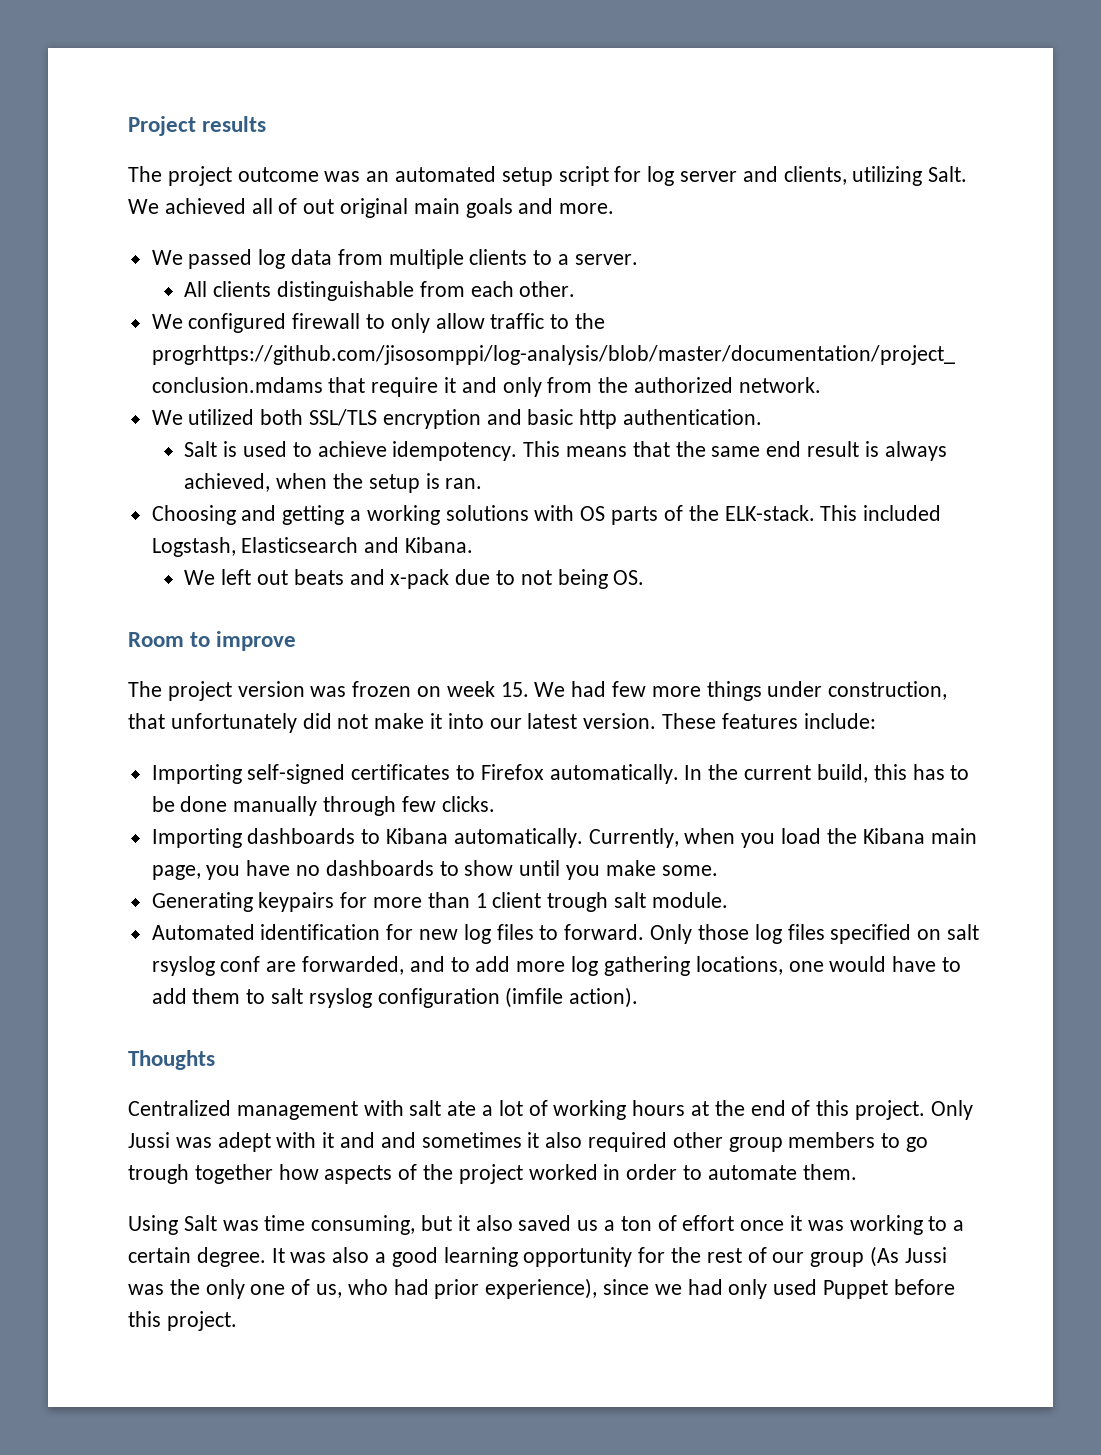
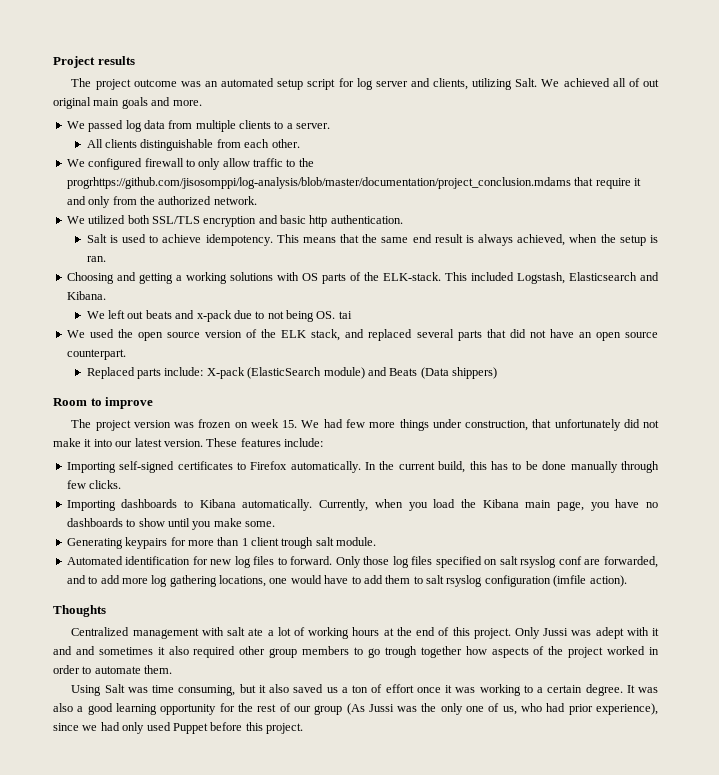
- We left out beats and x-pack due to not being OS.
+ We left out beats and x-pack due to not being OS. tai
+ We used the open source version of the ELK stack, and replaced several parts that did not have an open source counterpart.
+ Replaced parts include: X-pack (ElasticSearch module) and Beats (Data shippers)

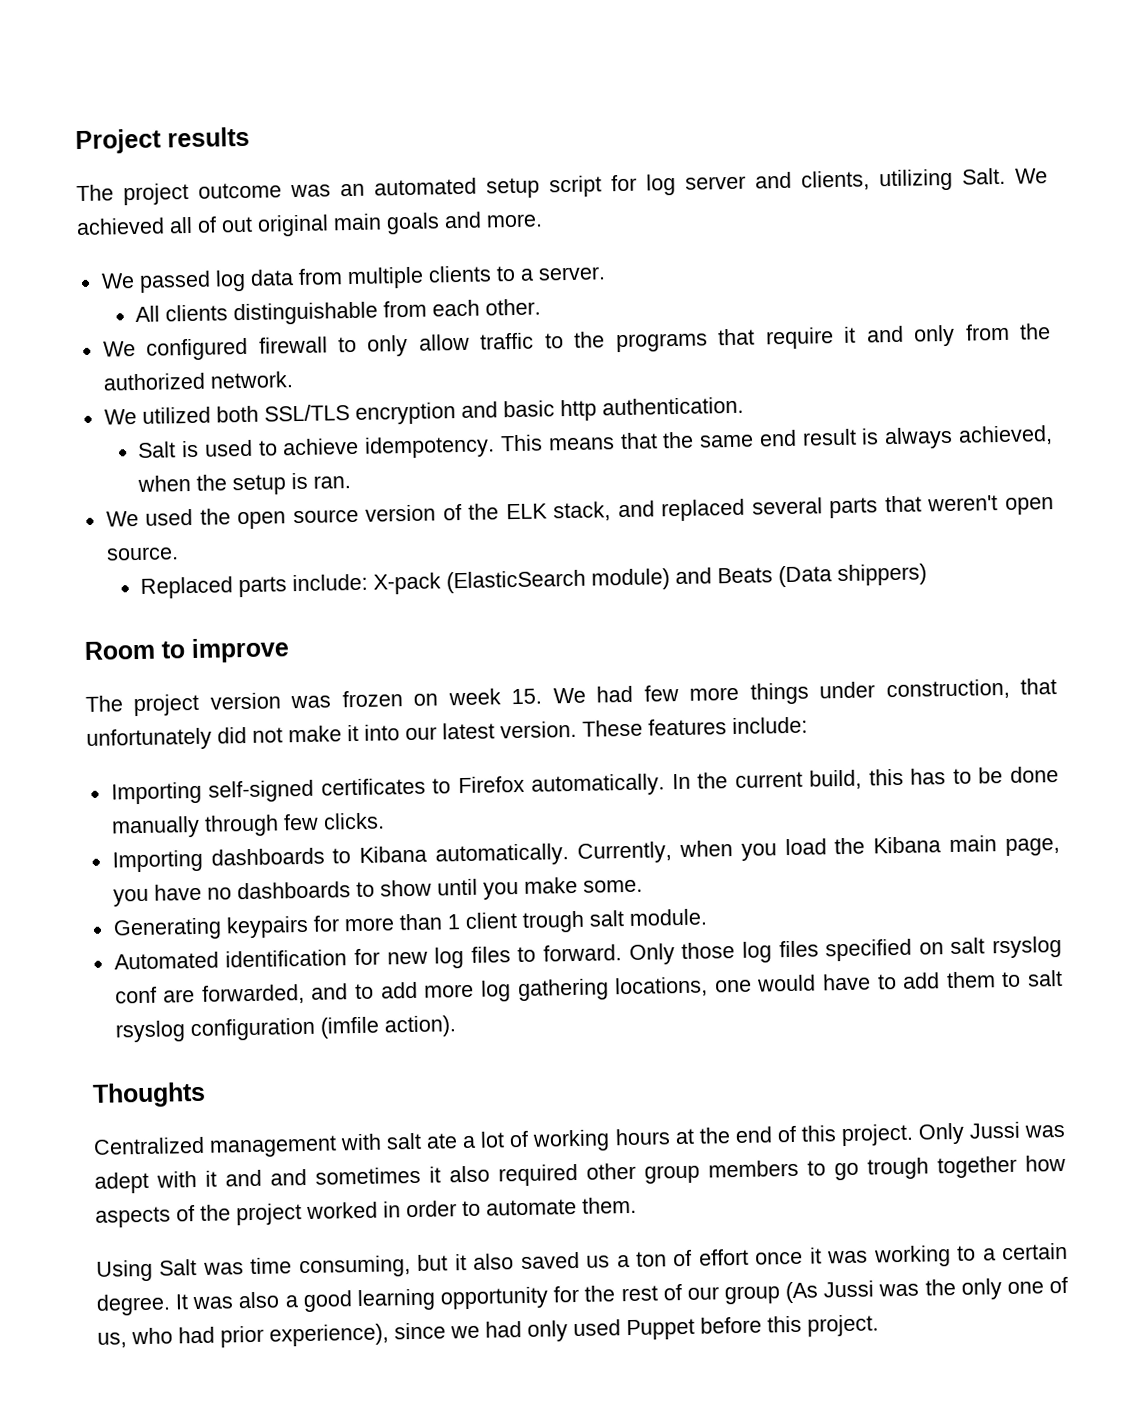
- We configured firewall to only allow traffic to the progrhttps://github.com/jisosomppi/log-analysis/blob/master/documentation/project_conclusion.mdams that require it and only from the authorized network.
+ We configured firewall to only allow traffic to the programs that require it and only from the authorized network.
- Choosing and getting a working solutions with OS parts of the ELK-stack. This included Logstash, Elasticsearch and Kibana.
- We left out beats and x-pack due to not being OS. tai
- We used the open source version of the ELK stack, and replaced several parts that did not have an open source counterpart.
+ We used the open source version of the ELK stack, and replaced several parts that weren't open source.

